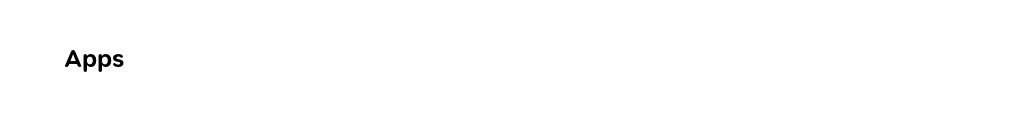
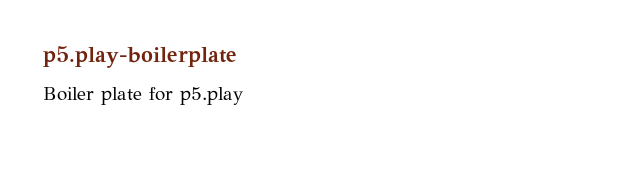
- Apps
+ p5.play-boilerplate
+ Boiler plate for p5.play

